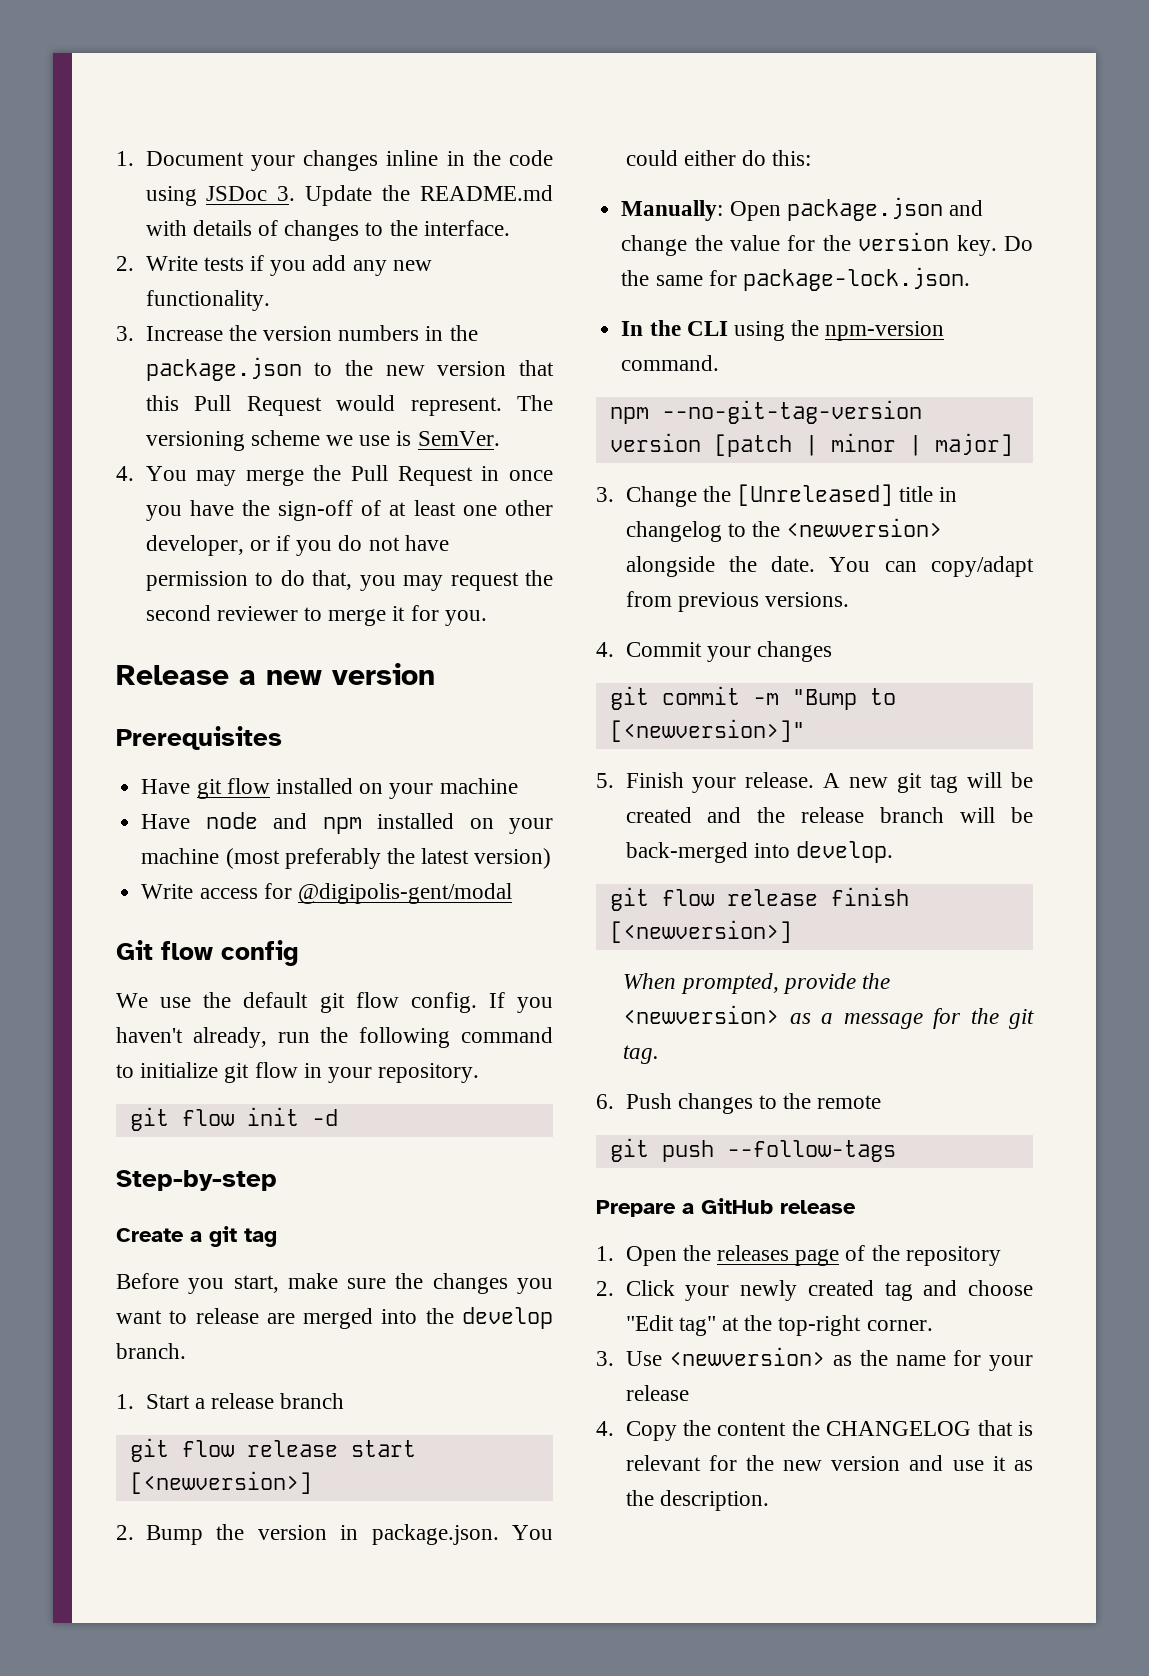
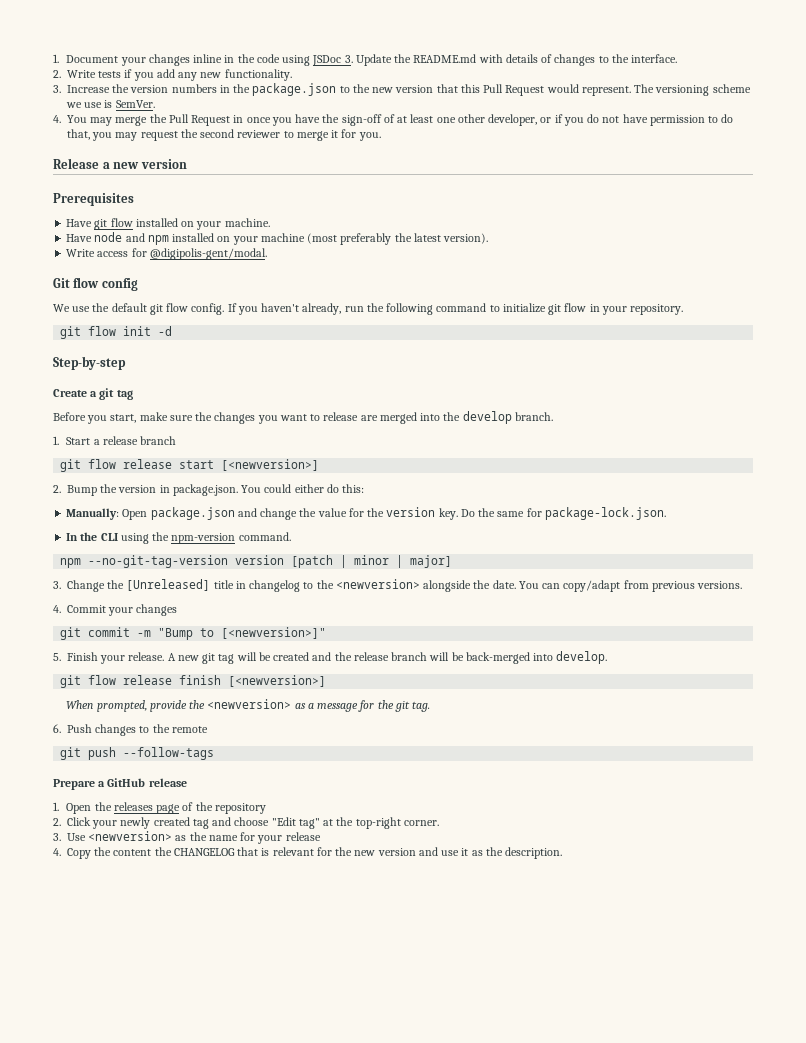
- Have git flow installed on your machine
+ Have git flow installed on your machine.
- Have node and npm installed on your machine (most preferably the latest version)
+ Have node and npm installed on your machine (most preferably the latest version).
- Write access for @digipolis-gent/modal
+ Write access for @digipolis-gent/modal.

